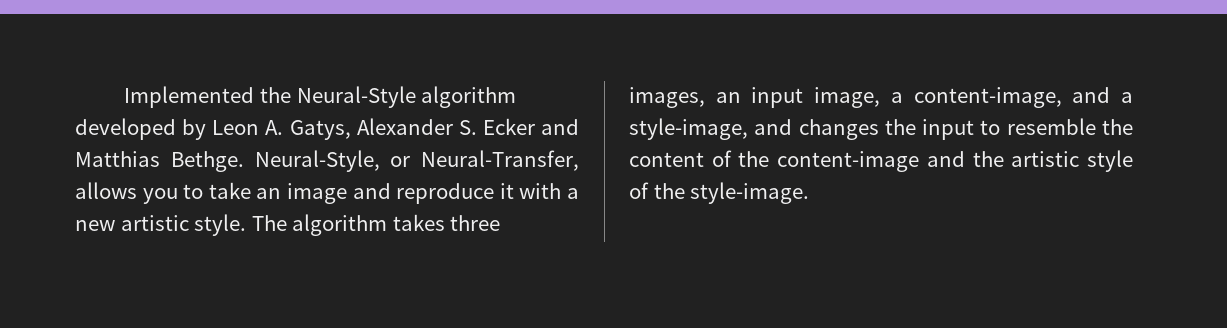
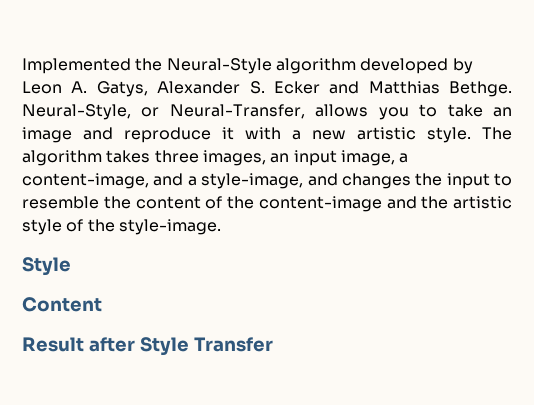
  The algorithm takes three images, an input image, a content-image, and a style-image, and changes the input to resemble the content of the content-image and the artistic style of the style-image.
+ Style
+ Content
+ Result after Style Transfer

